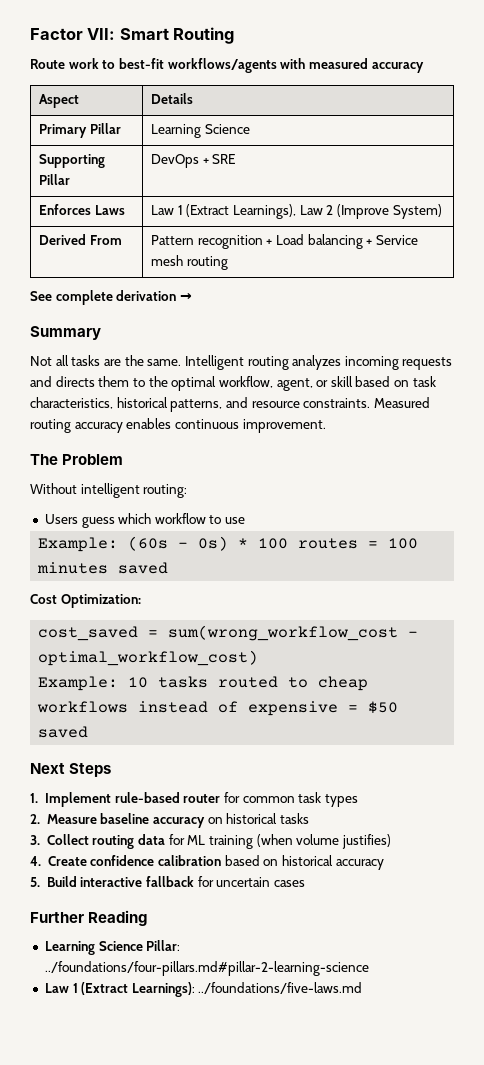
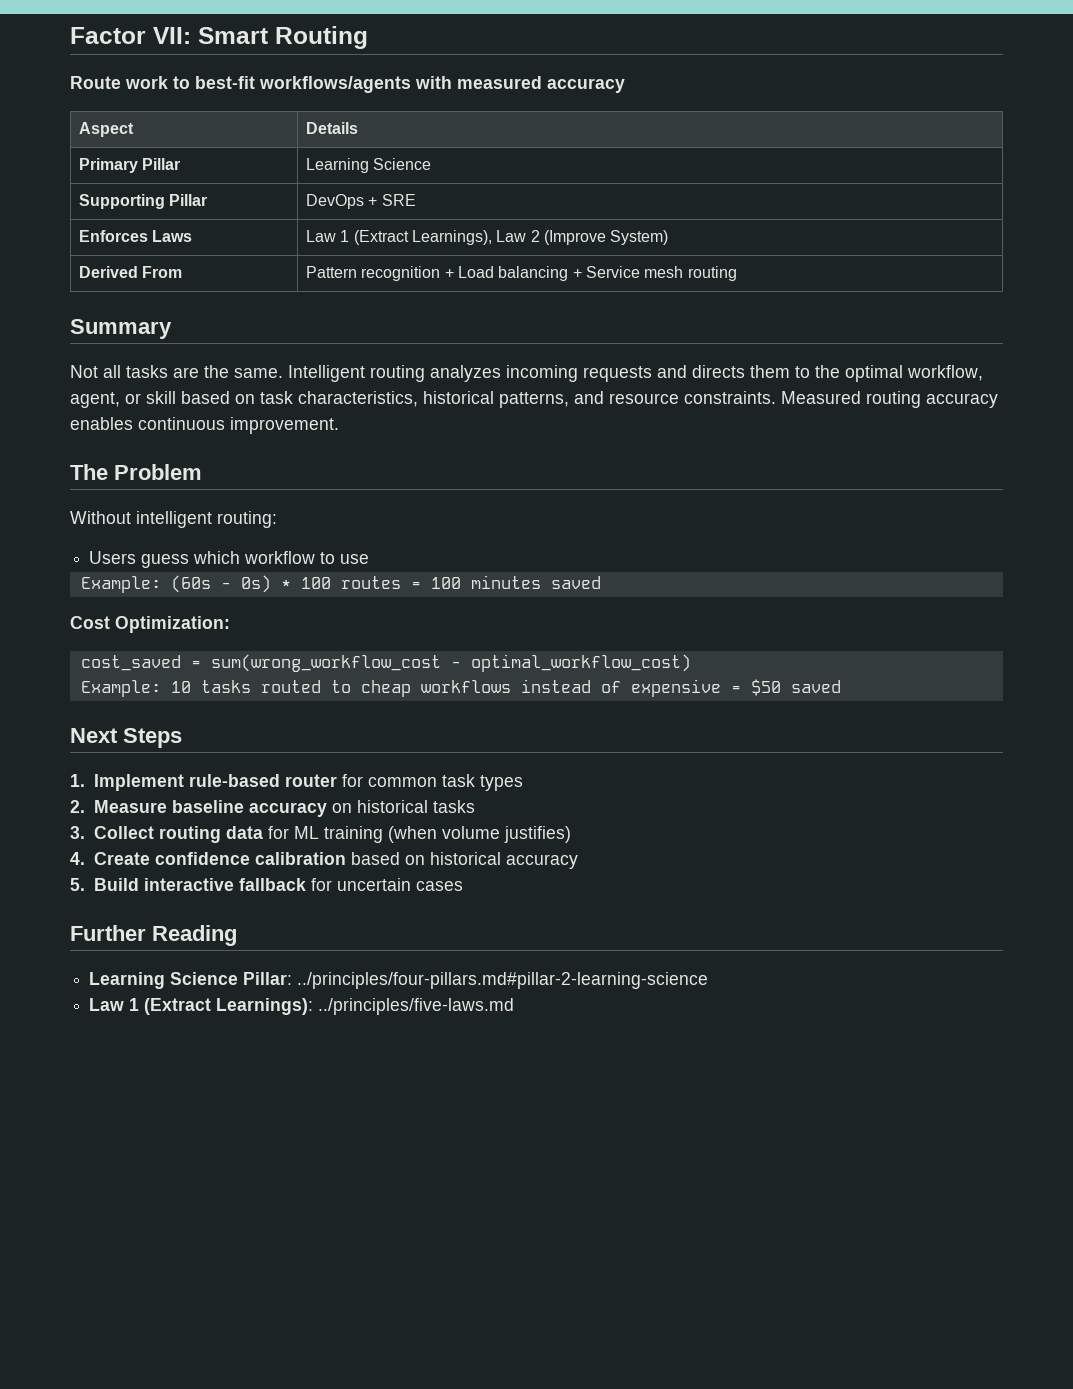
- See complete derivation →
- Learning Science Pillar: ../foundations/four-pillars.md#pillar-2-learning-science
+ Learning Science Pillar: ../principles/four-pillars.md#pillar-2-learning-science
- Law 1 (Extract Learnings): ../foundations/five-laws.md
+ Law 1 (Extract Learnings): ../principles/five-laws.md

